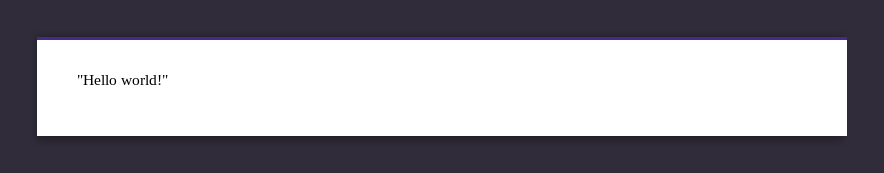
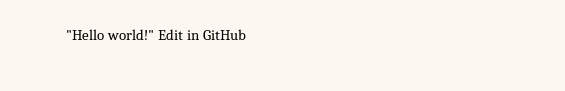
+ Edit in GitHub

